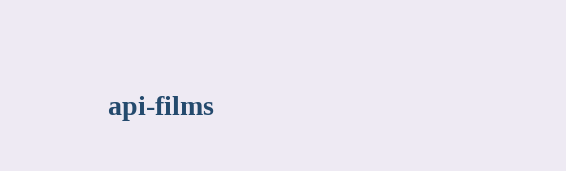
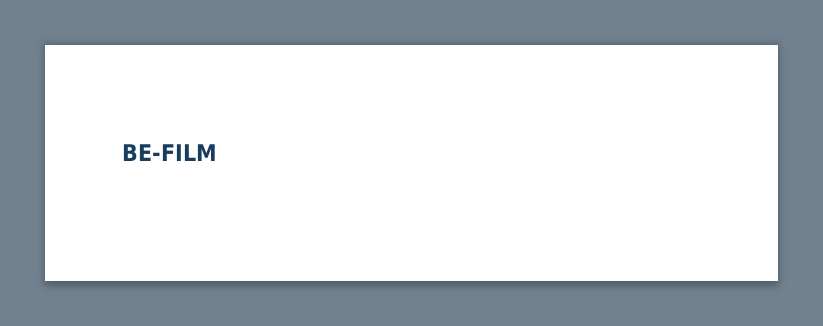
- api-films
+ BE-FILM

